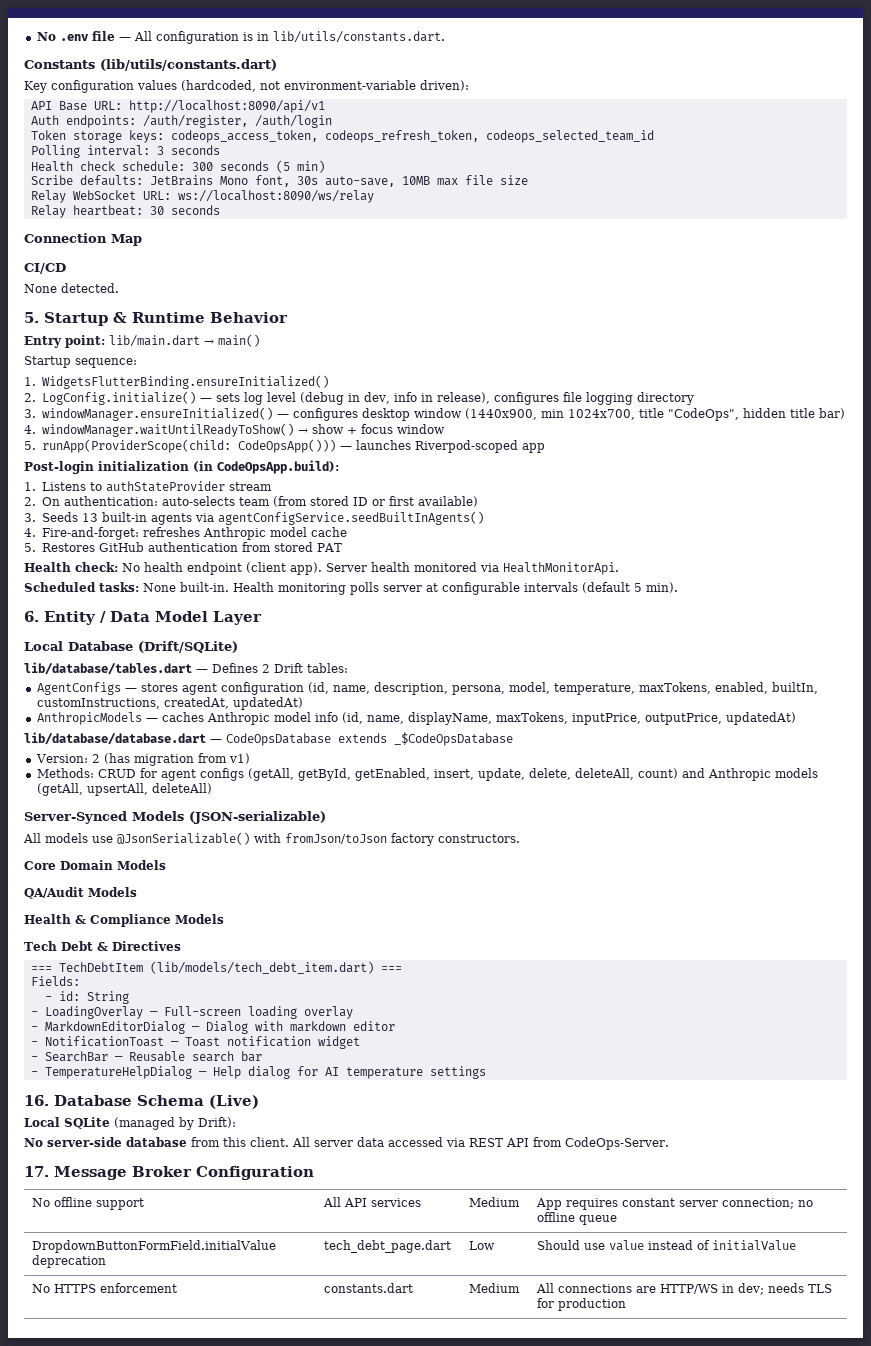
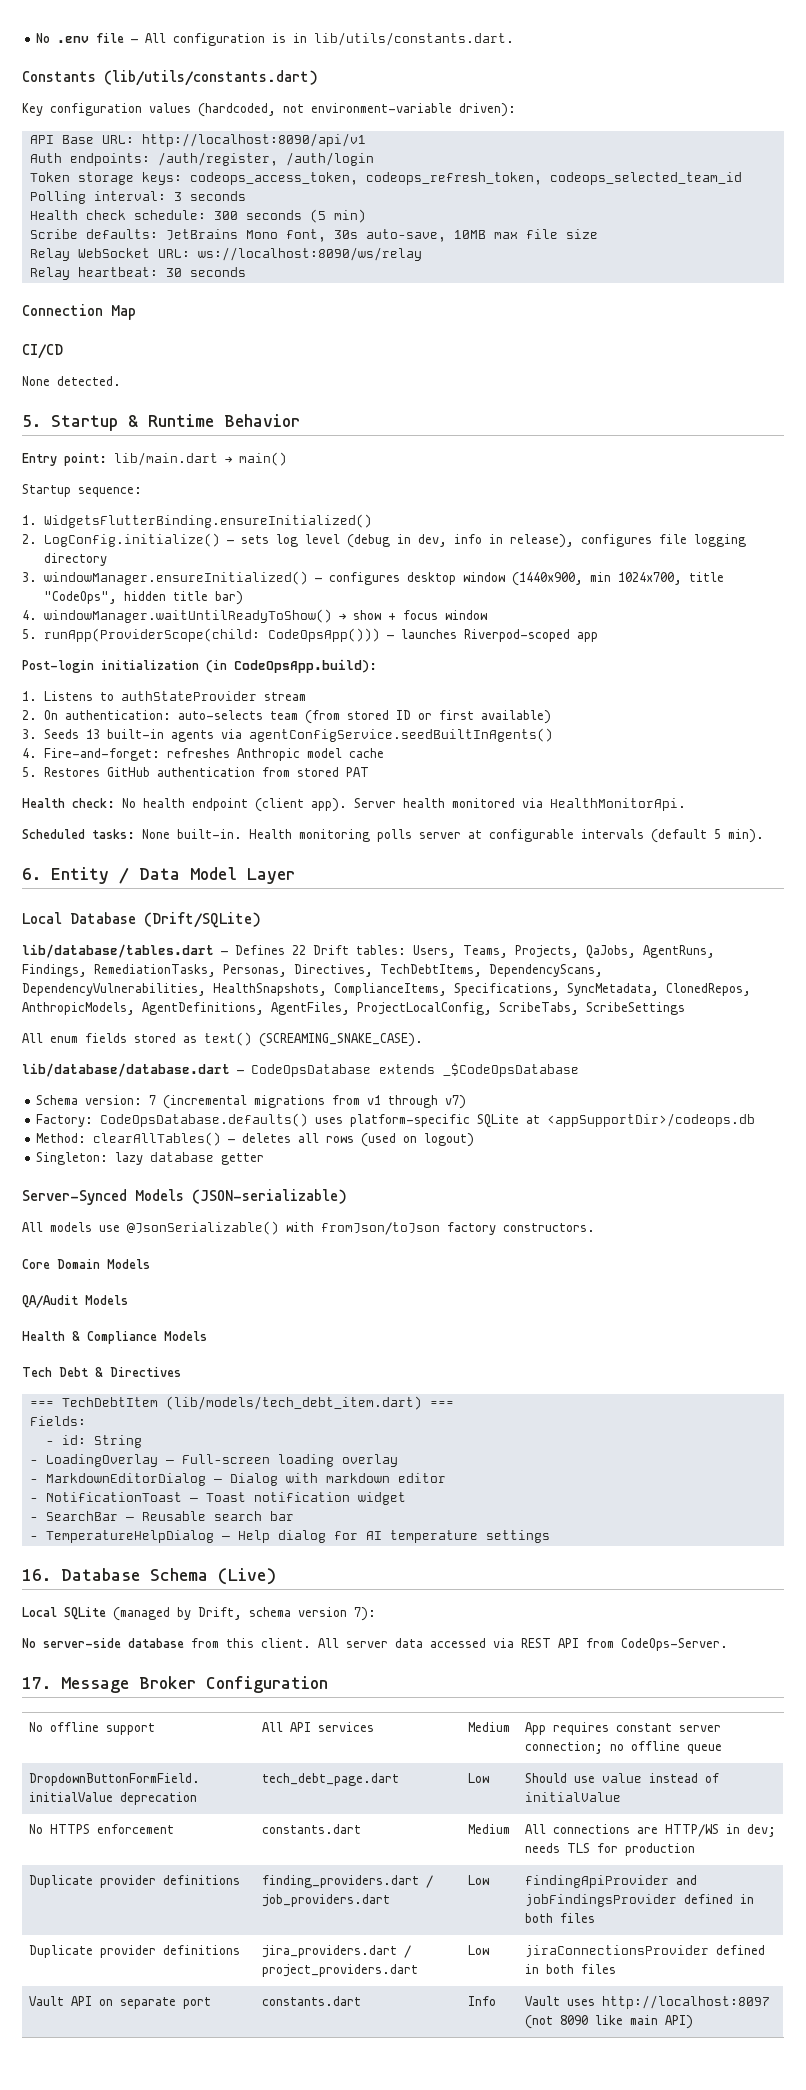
- lib/database/tables.dart — Defines 2 Drift tables:
- AgentConfigs — stores agent configuration (id, name, description, persona, model, temperature, maxTokens, enabled, builtIn, customInstructions, createdAt, updatedAt)
- AnthropicModels — caches Anthropic model info (id, name, displayName, maxTokens, inputPrice, outputPrice, updatedAt)
+ lib/database/tables.dart — Defines 22 Drift tables: Users, Teams, Projects, QaJobs, AgentRuns, Findings, RemediationTasks, Personas, Directives, TechDebtItems, DependencyScans, DependencyVulnerabilities, HealthSnapshots, ComplianceItems, Specifications, SyncMetadata, ClonedRepos, AnthropicModels, AgentDefinitions, AgentFiles, ProjectLocalConfig, ScribeTabs, ScribeSettings
+ All enum fields stored as text() (SCREAMING_SNAKE_CASE).
- Version: 2 (has migration from v1)
- Methods: CRUD for agent configs (getAll, getById, getEnabled, insert, update, delete, deleteAll, count) and Anthropic models (getAll, upsertAll, deleteAll)
+ Schema version: 7 (incremental migrations from v1 through v7)
+ Factory: CodeOpsDatabase.defaults() uses platform-specific SQLite at <appSupportDir>/codeops.db
+ Method: clearAllTables() — deletes all rows (used on logout)
+ Singleton: lazy database getter
- Local SQLite (managed by Drift):
+ Local SQLite (managed by Drift, schema version 7):
+ Duplicate provider definitions | finding_providers.dart / job_providers.dart | Low | findingApiProvider and jobFindingsProvider defined in both files
+ Duplicate provider definitions | jira_providers.dart / project_providers.dart | Low | jiraConnectionsProvider defined in both files
+ Vault API on separate port | constants.dart | Info | Vault uses http://localhost:8097 (not 8090 like main API)

